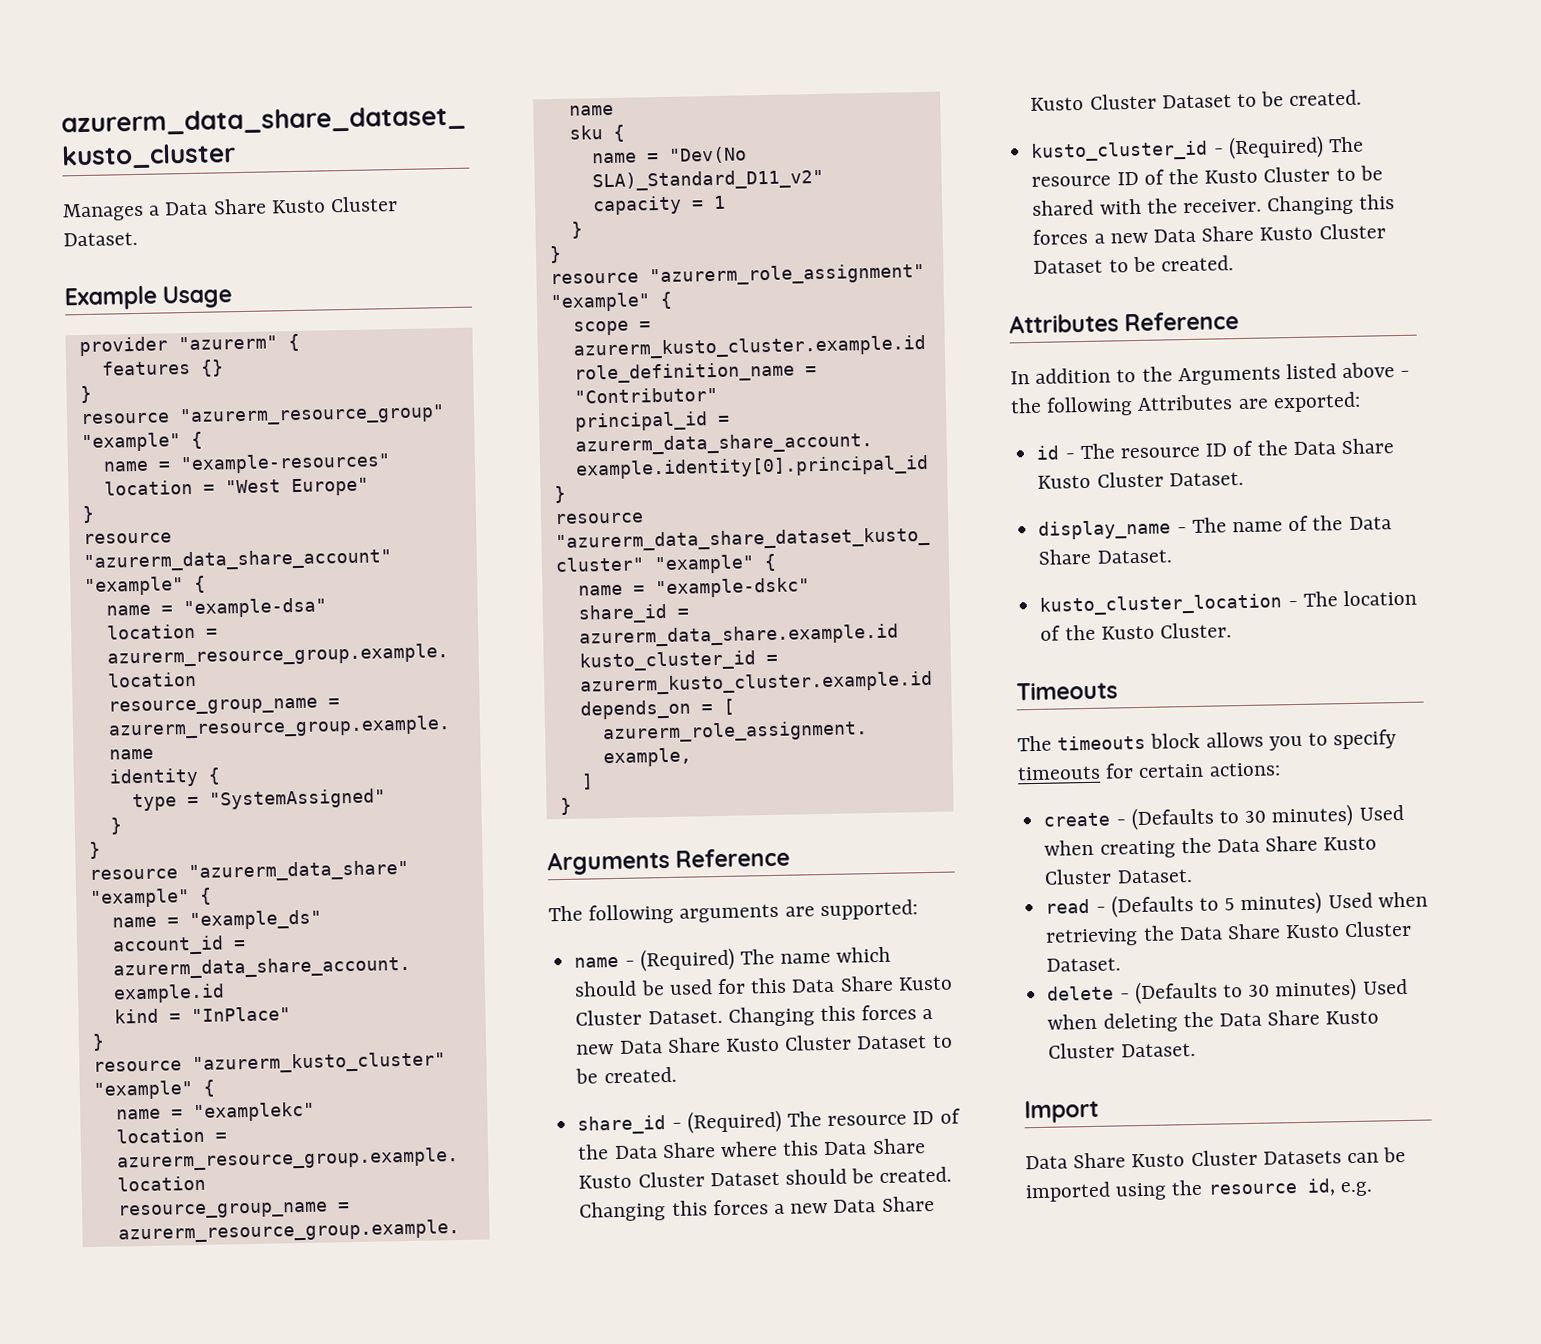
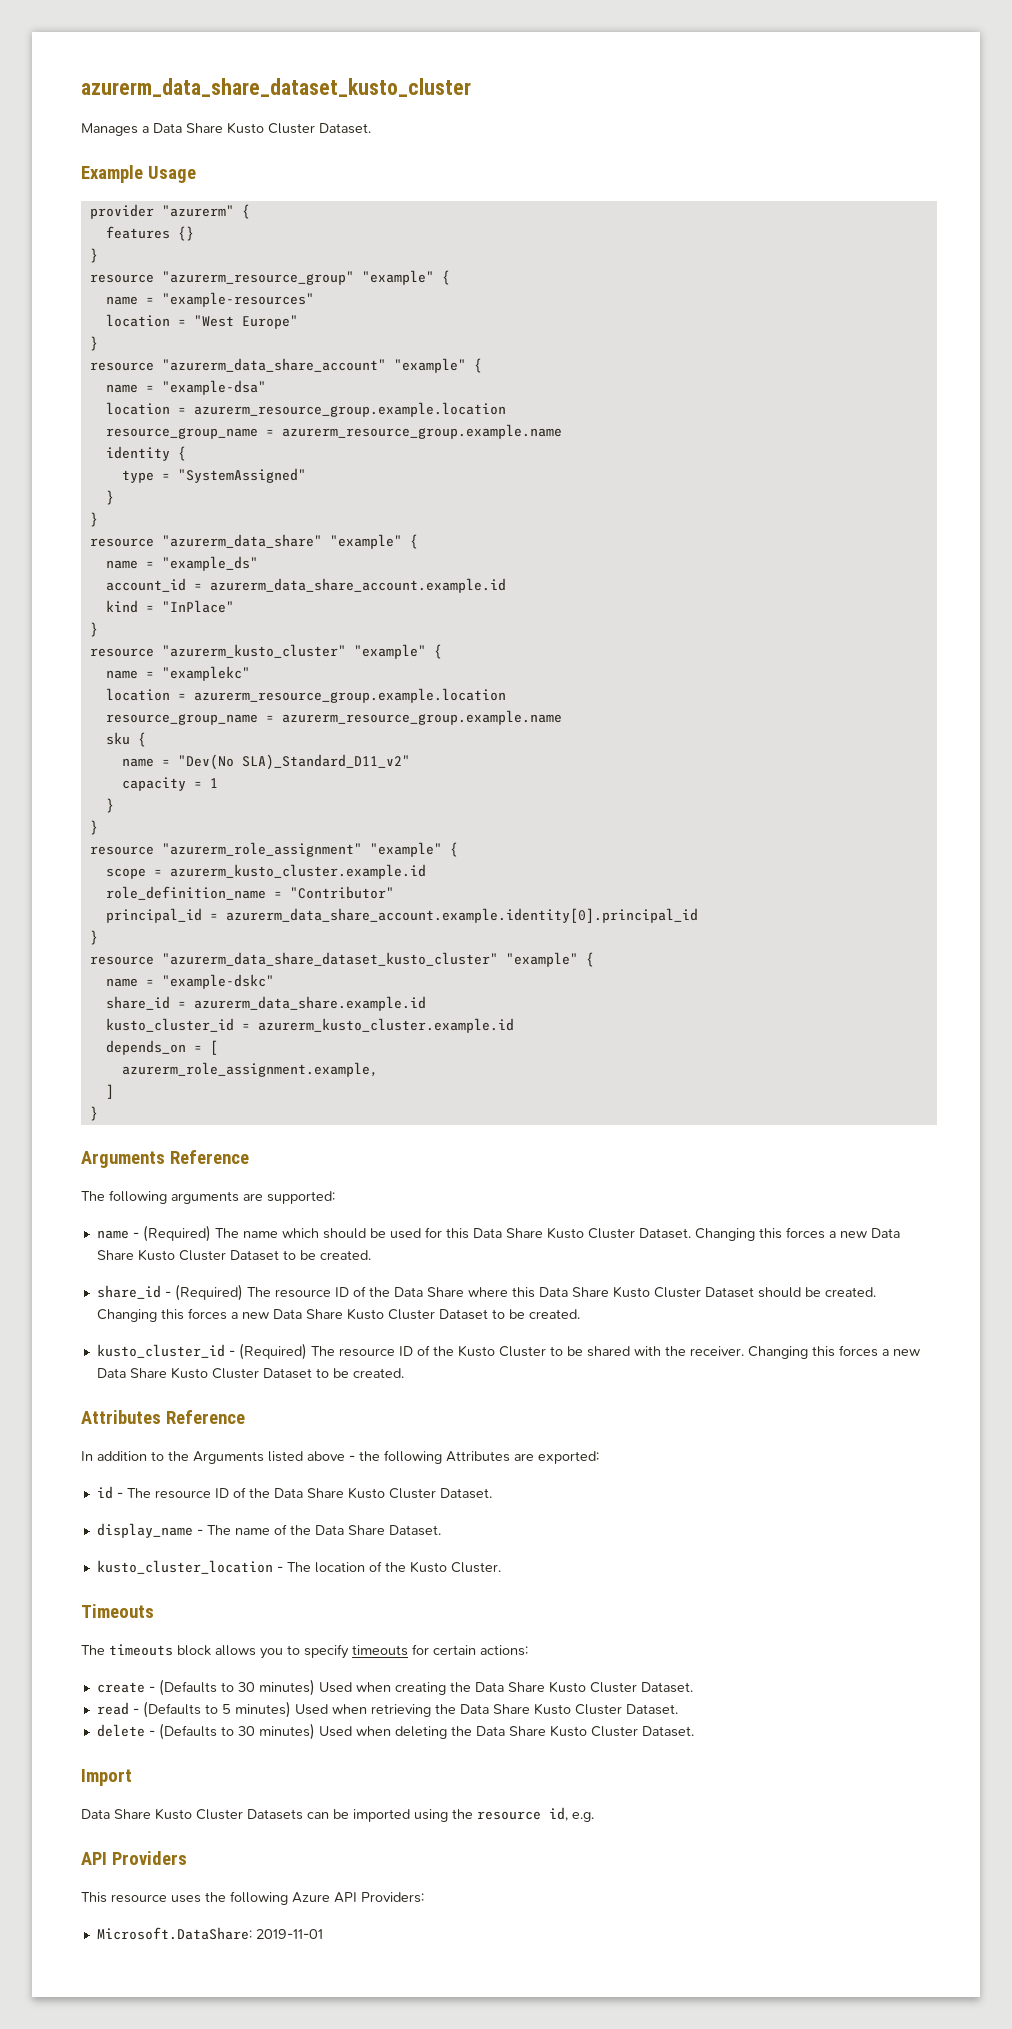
+ API Providers
+ This resource uses the following Azure API Providers:
+ Microsoft.DataShare: 2019-11-01

